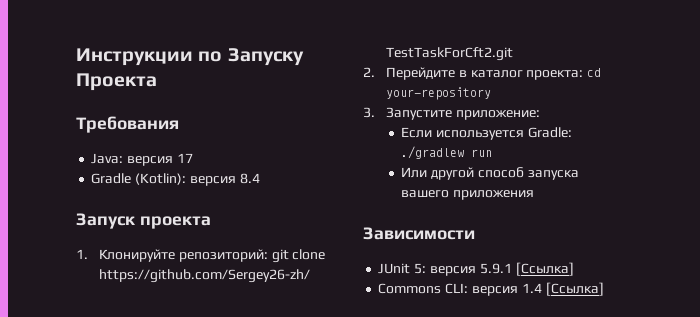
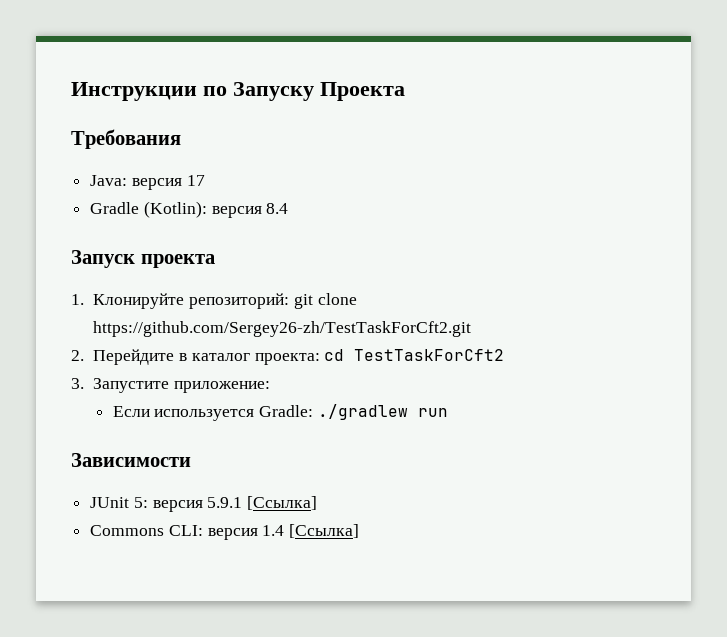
- 2. Перейдите в каталог проекта: cd your-repository
+ 2. Перейдите в каталог проекта: cd TestTaskForCft2
- Или другой способ запуска вашего приложения

